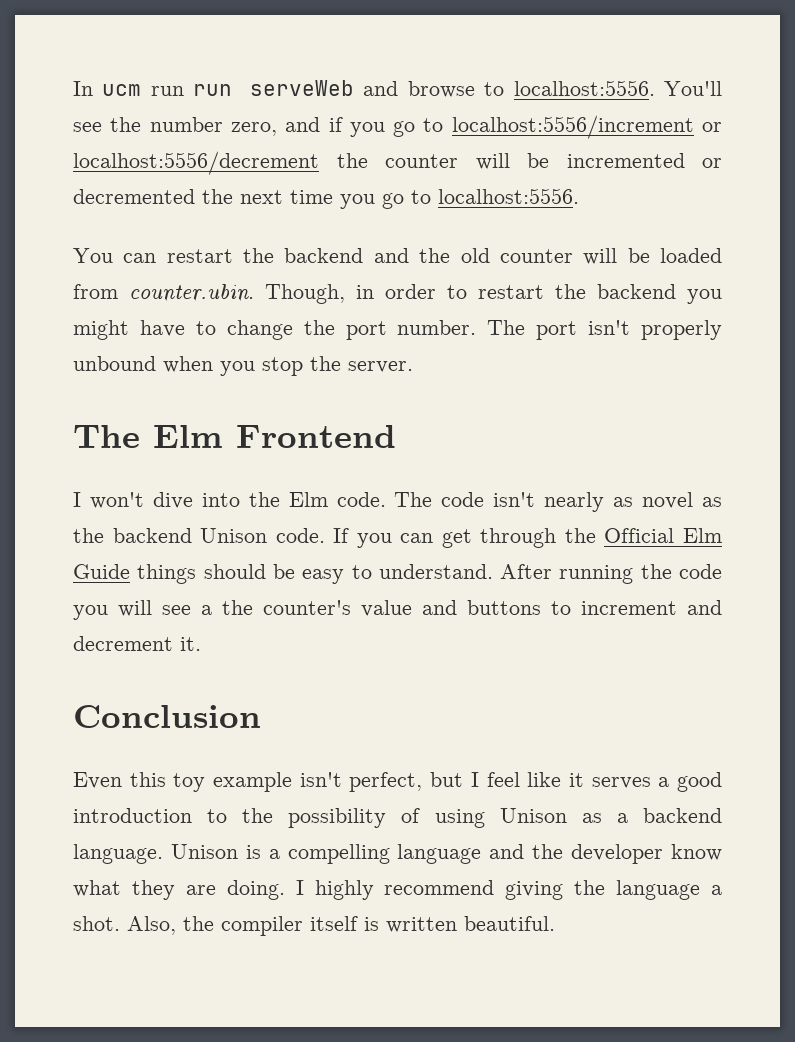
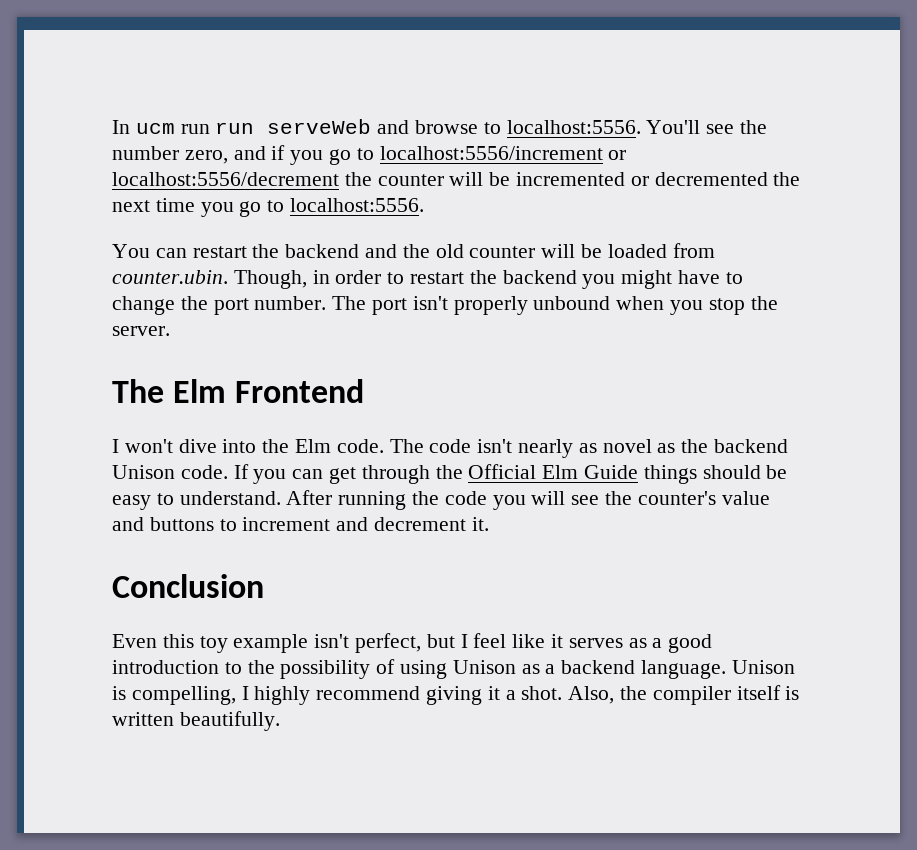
- After running the code you will see a the counter's value and buttons to increment and decrement it.
+ After running the code you will see the counter's value and buttons to increment and decrement it.
- Even this toy example isn't perfect, but I feel like it serves a good introduction to the possibility of using Unison as a backend language.
+ Even this toy example isn't perfect, but I feel like it serves as a good introduction to the possibility of using Unison as a backend language.
- Unison is a compelling language and the developer know what they are doing. I highly recommend giving the language a shot.
+ Unison is compelling, I highly recommend giving it a shot.
- Also, the compiler itself is written beautiful.
+ Also, the compiler itself is written beautifully.

